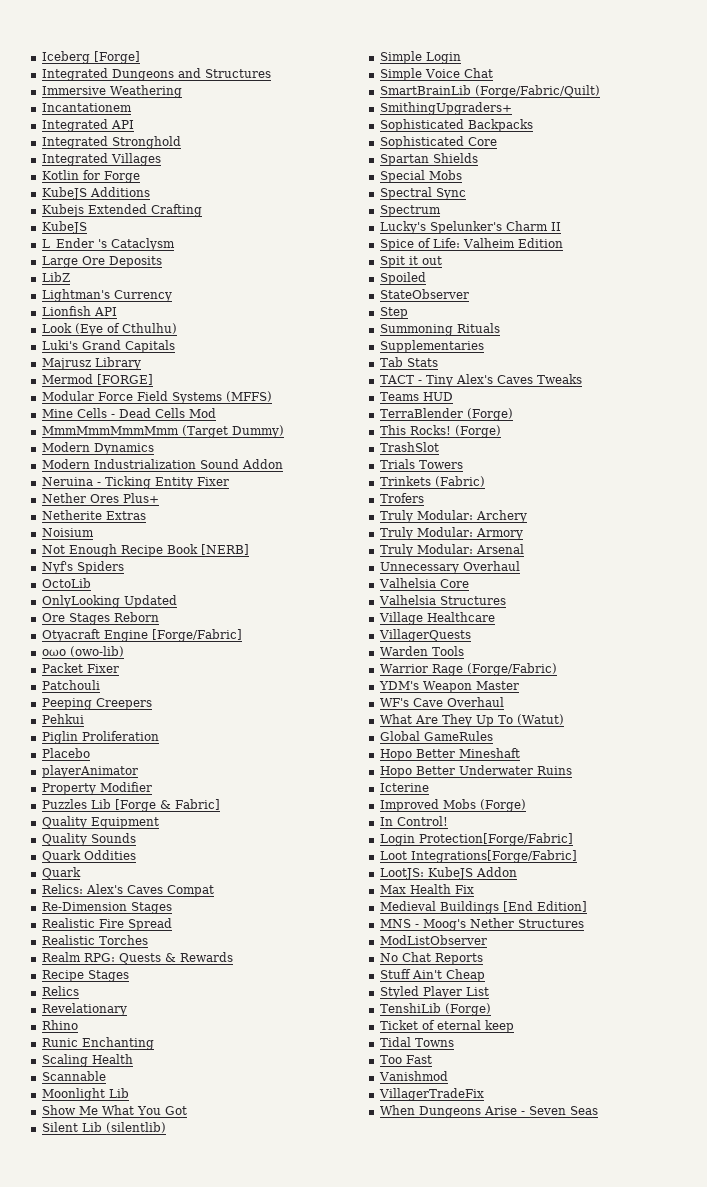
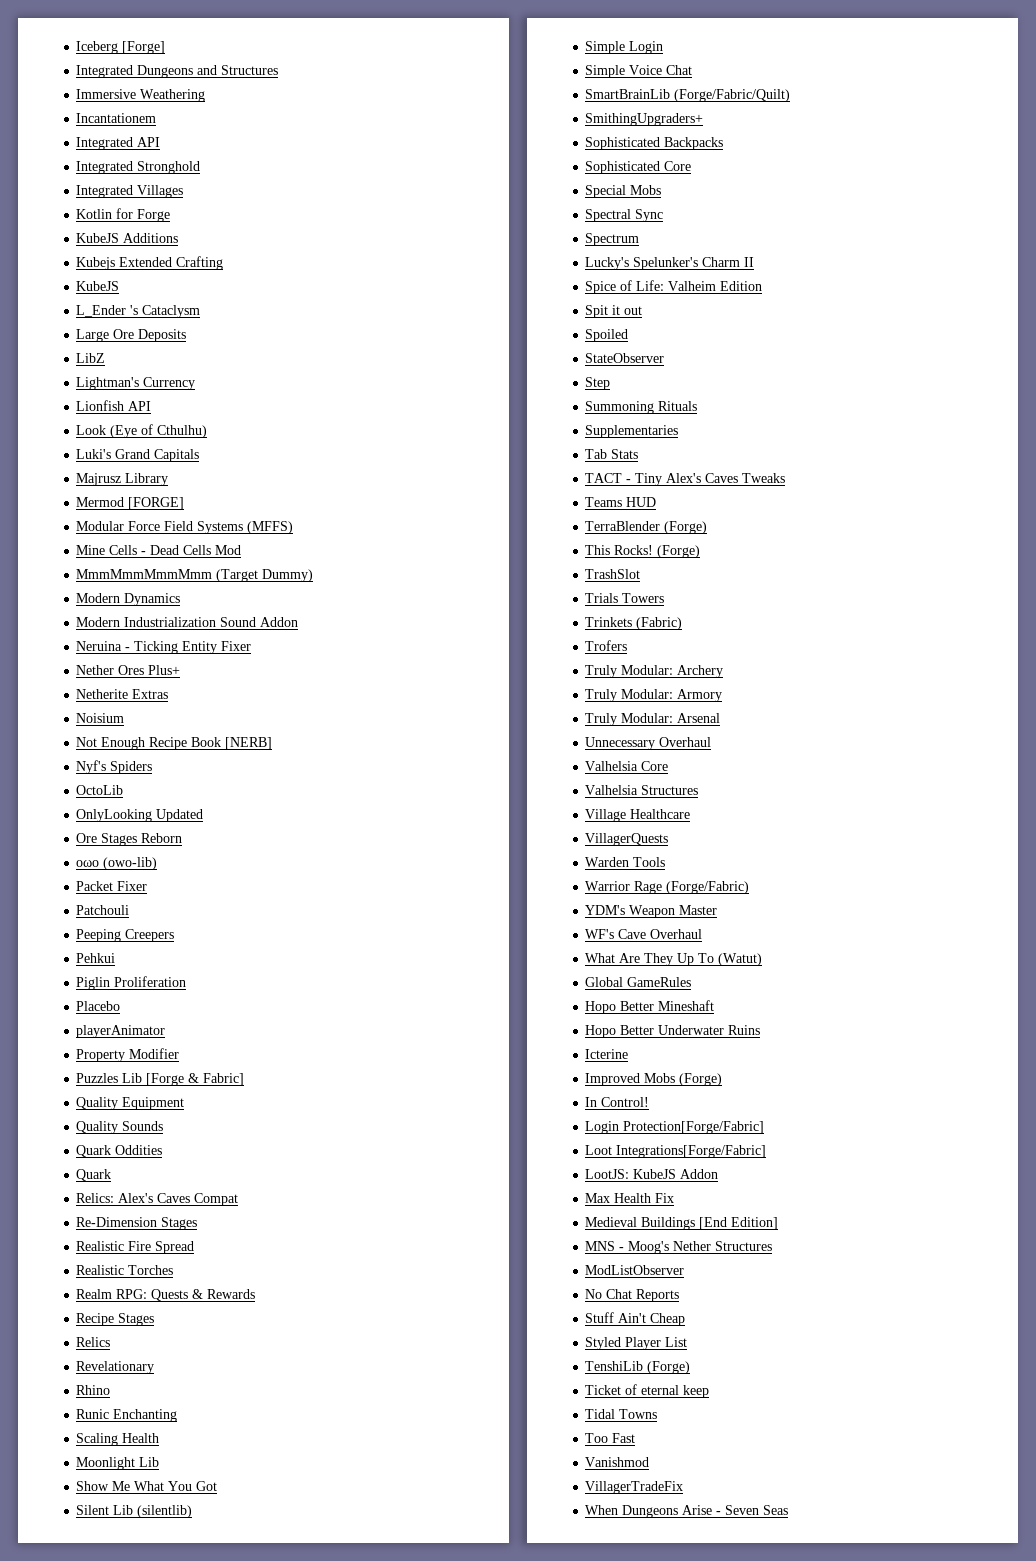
- Otyacraft Engine [Forge/Fabric]
- Scannable
- Spartan Shields

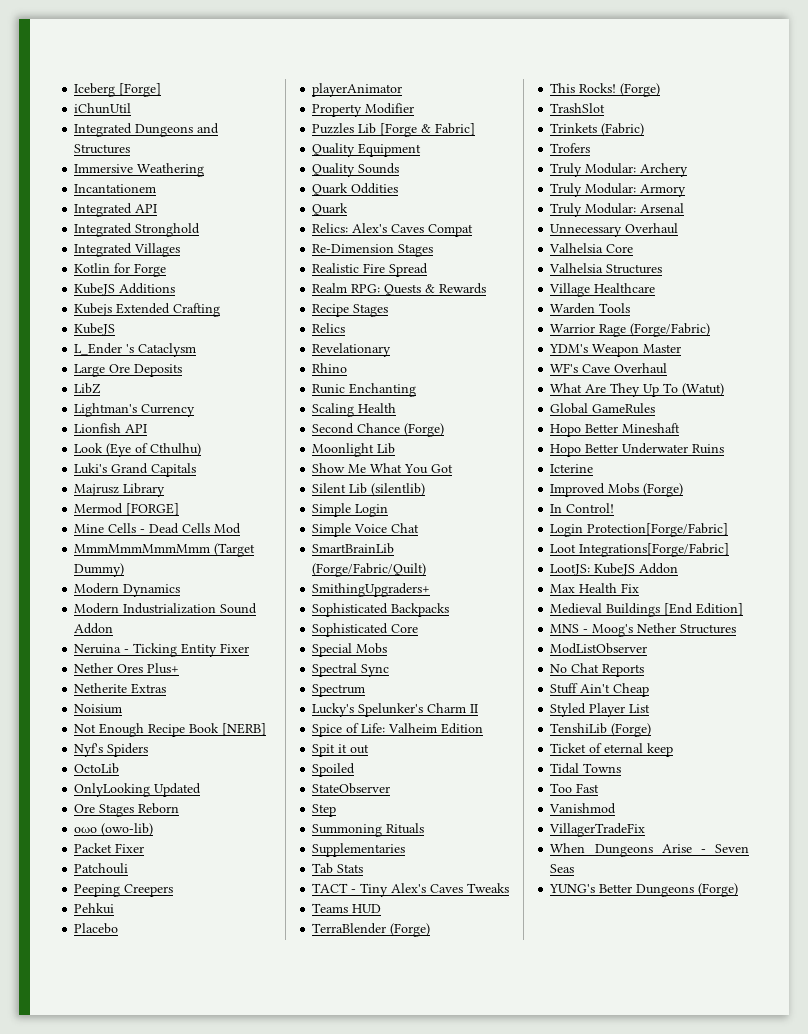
+ iChunUtil
- Modular Force Field Systems (MFFS)
- Piglin Proliferation
- Realistic Torches
+ Second Chance (Forge)
- Trials Towers
- VillagerQuests
+ YUNG's Better Dungeons (Forge)

